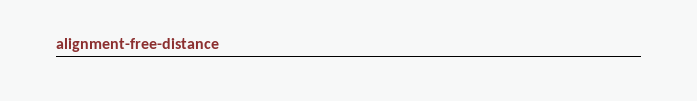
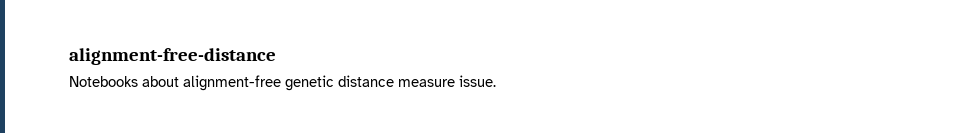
+ Notebooks about alignment-free genetic distance measure issue.

